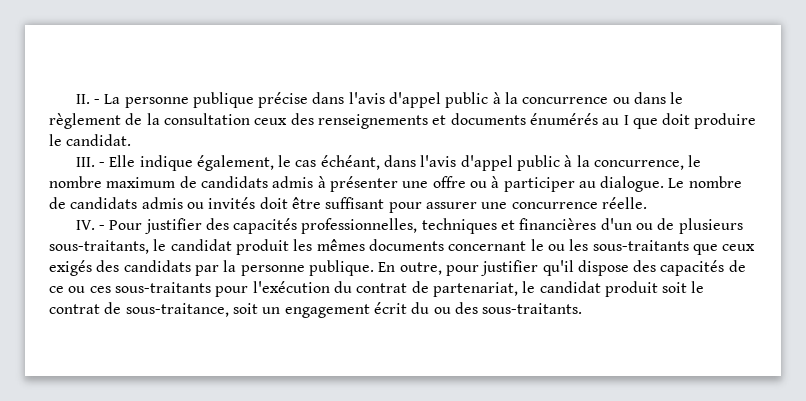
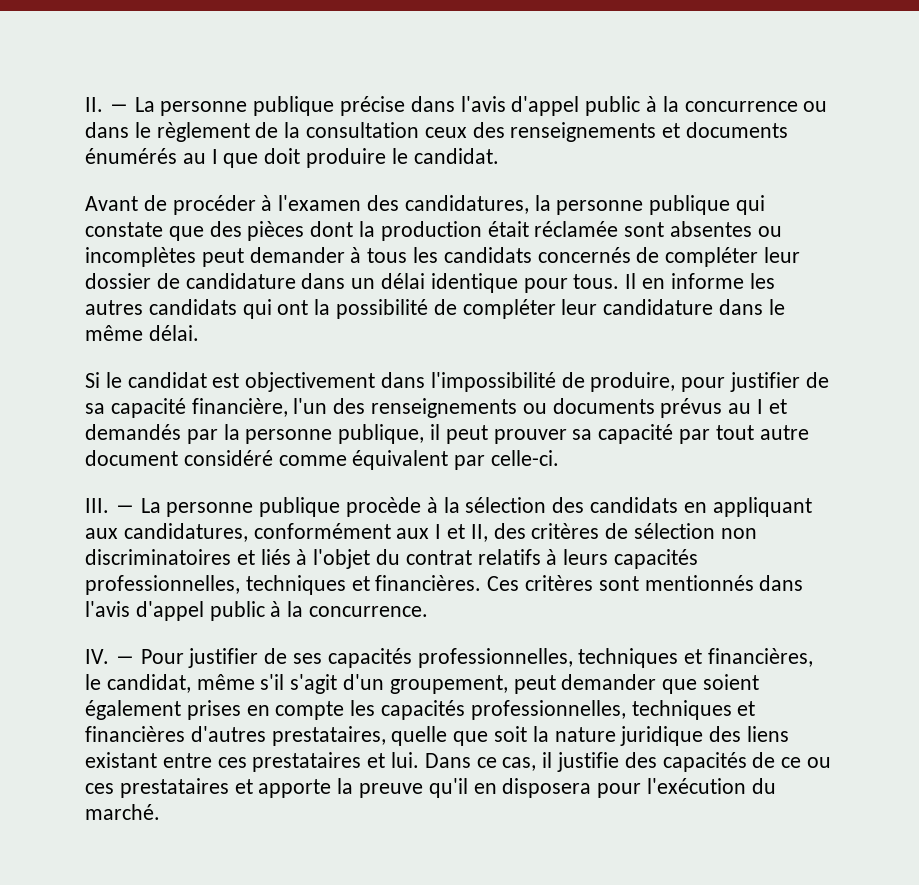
- II. - La personne publique précise dans l'avis d'appel public à la concurrence ou dans le règlement de la consultation ceux des renseignements et documents énumérés au I que doit produire le candidat.
+ II. ― La personne publique précise dans l'avis d'appel public à la concurrence ou dans le règlement de la consultation ceux des renseignements et documents énumérés au I que doit produire le candidat.
- III. - Elle indique également, le cas échéant, dans l'avis d'appel public à la concurrence, le nombre maximum de candidats admis à présenter une offre ou à participer au dialogue. Le nombre de candidats admis ou invités doit être suffisant pour assurer une concurrence réelle.
+ Avant de procéder à l'examen des candidatures, la personne publique qui constate que des pièces dont la production était réclamée sont absentes ou incomplètes peut demander à tous les candidats concernés de compléter leur dossier de candidature dans un délai identique pour tous. Il en informe les autres candidats qui ont la possibilité de compléter leur candidature dans le même délai.
+ Si le candidat est objectivement dans l'impossibilité de produire, pour justifier de sa capacité financière, l'un des renseignements ou documents prévus au I et demandés par la personne publique, il peut prouver sa capacité par tout autre document considéré comme équivalent par celle-ci.
+ III. ― La personne publique procède à la sélection des candidats en appliquant aux candidatures, conformément aux I et II, des critères de sélection non discriminatoires et liés à l'objet du contrat relatifs à leurs capacités professionnelles, techniques et financières. Ces critères sont mentionnés dans l'avis d'appel public à la concurrence.
- IV. - Pour justifier des capacités professionnelles, techniques et financières d'un ou de plusieurs sous-traitants, le candidat produit les mêmes documents concernant le ou les sous-traitants que ceux exigés des candidats par la personne publique. En outre, pour justifier qu'il dispose des capacités de ce ou ces sous-traitants pour l'exécution du contrat de partenariat, le candidat produit soit le contrat de sous-traitance, soit un engagement écrit du ou des sous-traitants.
+ IV. ― Pour justifier de ses capacités professionnelles, techniques et financières, le candidat, même s'il s'agit d'un groupement, peut demander que soient également prises en compte les capacités professionnelles, techniques et financières d'autres prestataires, quelle que soit la nature juridique des liens existant entre ces prestataires et lui. Dans ce cas, il justifie des capacités de ce ou ces prestataires et apporte la preuve qu'il en disposera pour l'exécution du marché.

